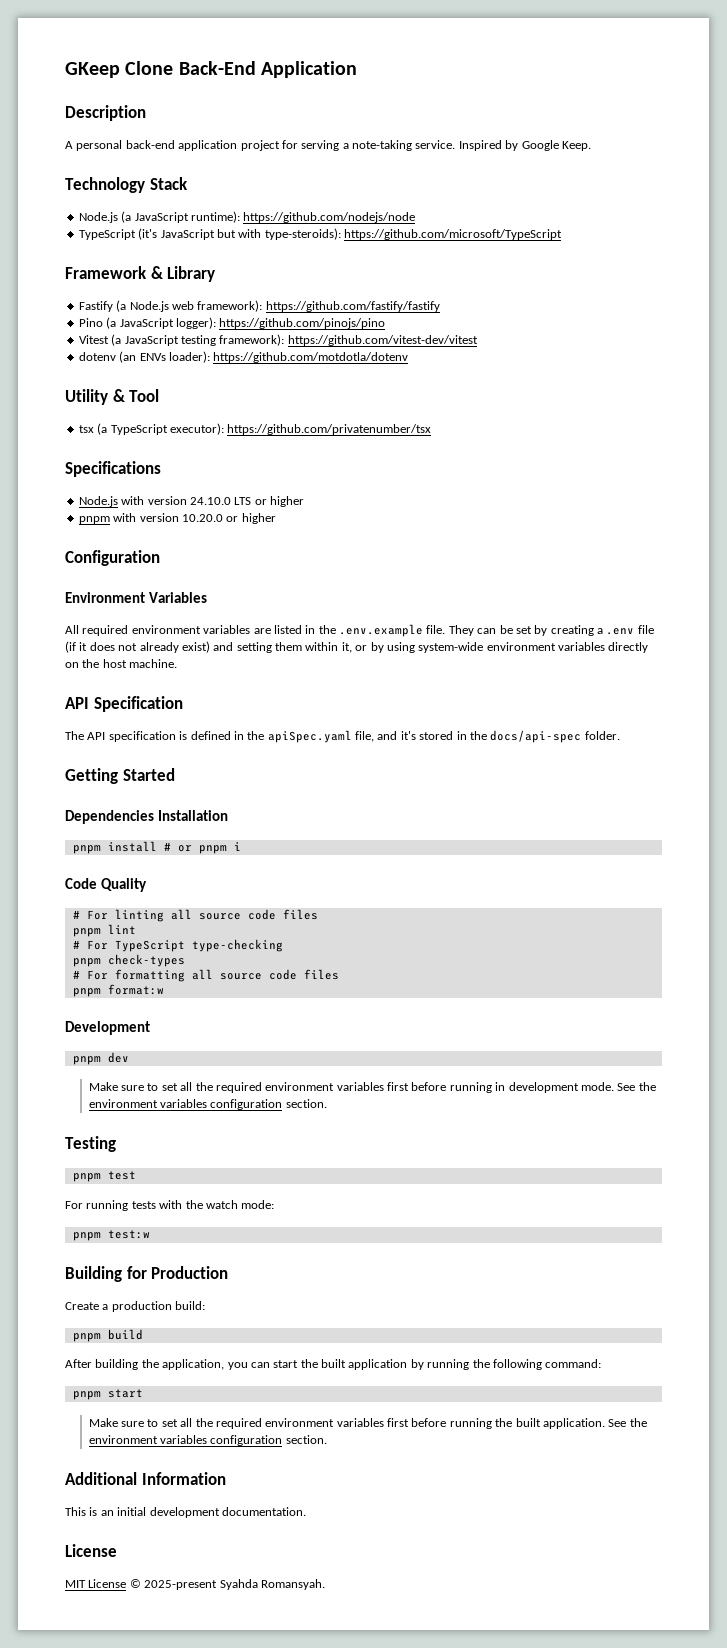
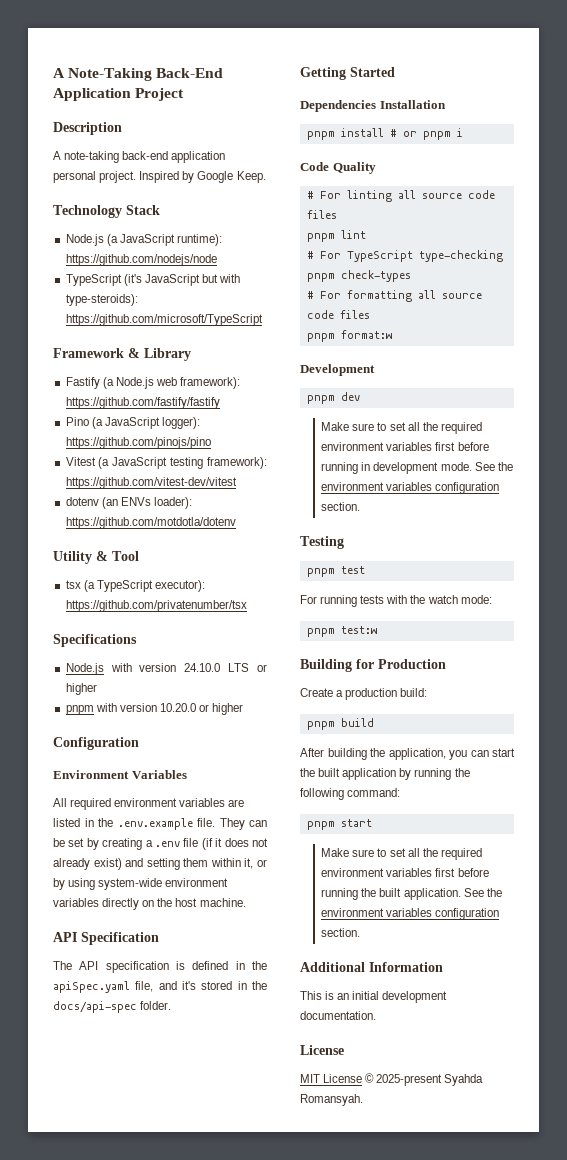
- GKeep Clone Back-End Application
+ A Note-Taking Back-End Application Project
- A personal back-end application project for serving a note-taking service.
+ A note-taking back-end application personal project.

